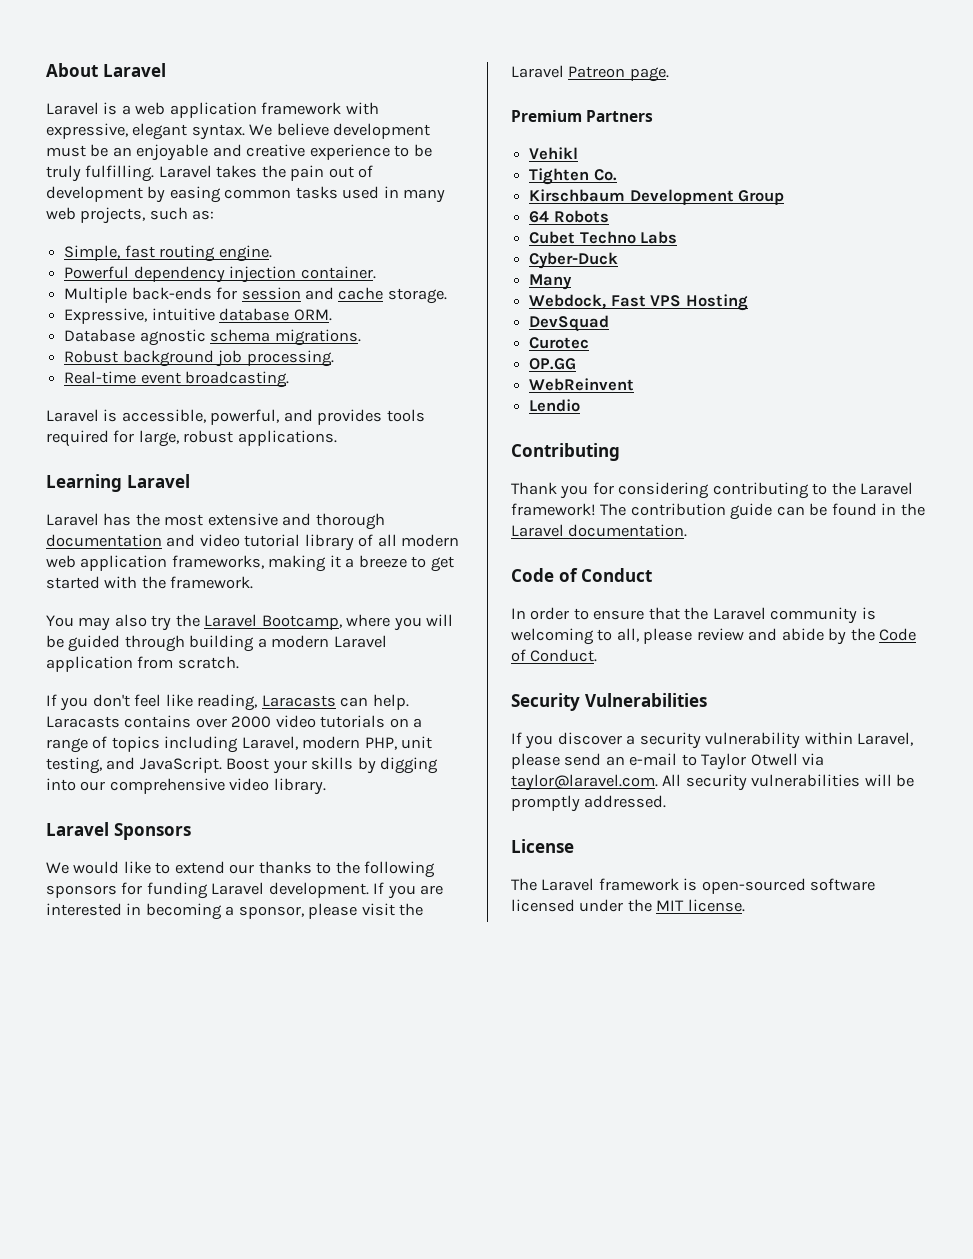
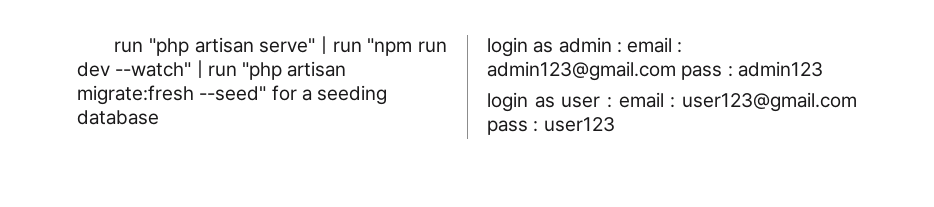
- About Laravel
- Laravel is a web application framework with expressive, elegant syntax. We believe development must be an enjoyable and creative experience to be truly fulfilling. Laravel takes the pain out of development by easing common tasks used in many web projects, such as:
- Simple, fast routing engine.
- Powerful dependency injection container.
- Multiple back-ends for session and cache storage.
- Expressive, intuitive database ORM.
- Database agnostic schema migrations.
- Robust background job processing.
- Real-time event broadcasting.
- Laravel is accessible, powerful, and provides tools required for large, robust applications.
- Learning Laravel
- Laravel has the most extensive and thorough documentation and video tutorial library of all modern web application frameworks, making it a breeze to get started with the framework.
- You may also try the Laravel Bootcamp, where you will be guided through building a modern Laravel application from scratch.
- If you don't feel like reading, Laracasts can help. Laracasts contains over 2000 video tutorials on a range of topics including Laravel, modern PHP, unit testing, and JavaScript. Boost your skills by digging into our comprehensive video library.
- Laravel Sponsors
- We would like to extend our thanks to the following sponsors for funding Laravel development. If you are interested in becoming a sponsor, please visit the Laravel Patreon page.
- Premium Partners
- Vehikl
- Tighten Co.
- Kirschbaum Development Group
- 64 Robots
- Cubet Techno Labs
- Cyber-Duck
- Many
- Webdock, Fast VPS Hosting
- DevSquad
- Curotec
- OP.GG
- WebReinvent
- Lendio
- Contributing
- Thank you for considering contributing to the Laravel framework! The contribution guide can be found in the Laravel documentation.
- Code of Conduct
- In order to ensure that the Laravel community is welcoming to all, please review and abide by the Code of Conduct.
- Security Vulnerabilities
- If you discover a security vulnerability within Laravel, please send an e-mail to Taylor Otwell via taylor@laravel.com. All security vulnerabilities will be promptly addressed.
- License
- The Laravel framework is open-sourced software licensed under the MIT license.
+ run "php artisan serve" | run "npm run dev --watch" | run "php artisan migrate:fresh --seed" for a seeding database
+ login as admin : email : admin123@gmail.com pass : admin123
+ login as user : email : user123@gmail.com pass : user123

